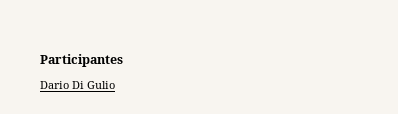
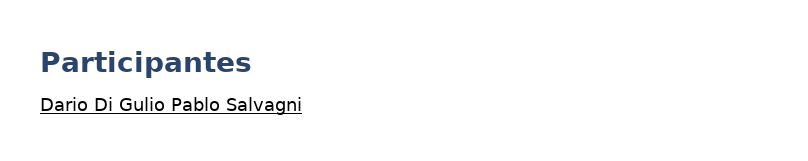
- Dario Di Gulio
+ Dario Di Gulio Pablo Salvagni

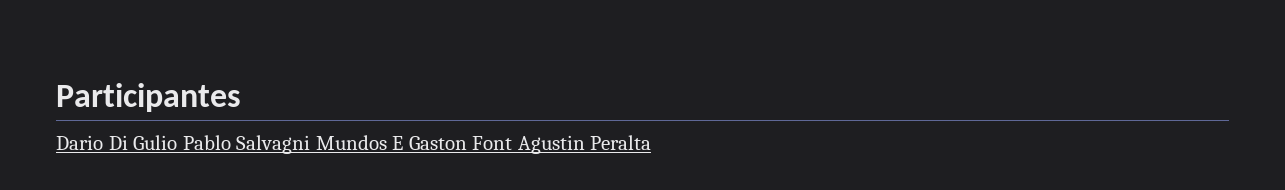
- Dario Di Gulio Pablo Salvagni
+ Dario Di Gulio Pablo Salvagni Mundos E Gaston Font Agustin Peralta

